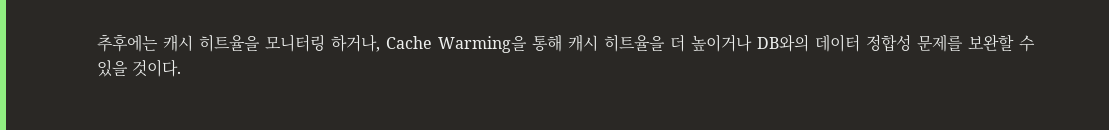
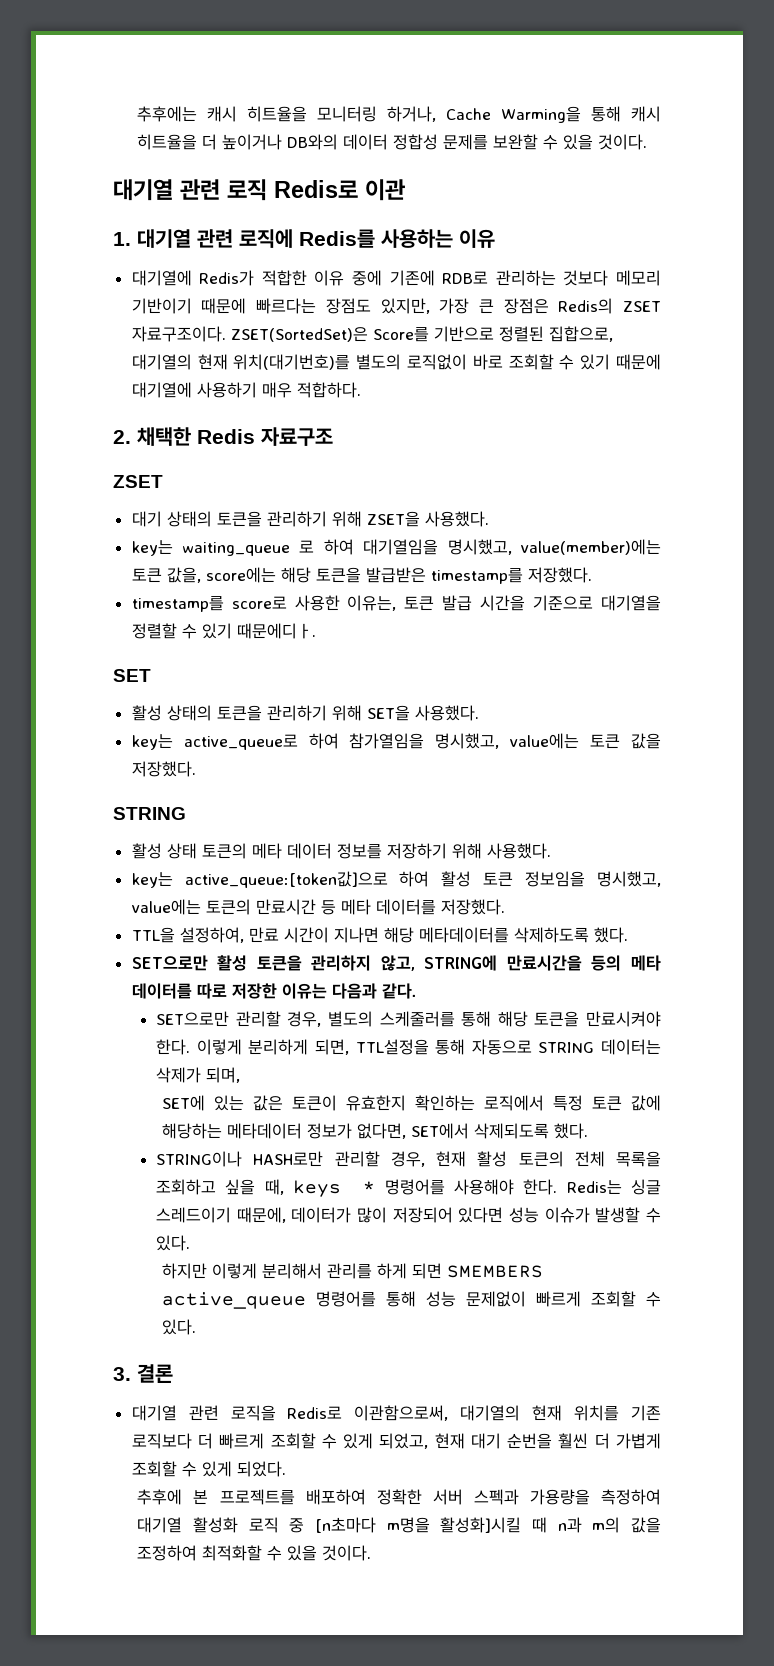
+ 대기열 관련 로직 Redis로 이관
+ 1. 대기열 관련 로직에 Redis를 사용하는 이유
+ 대기열에 Redis가 적합한 이유 중에 기존에 RDB로 관리하는 것보다 메모리 기반이기 때문에 빠르다는 장점도 있지만, 가장 큰 장점은 Redis의 ZSET 자료구조이다. ZSET(SortedSet)은 Score를 기반으로 정렬된 집합으로, 대기열의 현재 위치(대기번호)를 별도의 로직없이 바로 조회할 수 있기 때문에 대기열에 사용하기 매우 적합하다.
+ 2. 채택한 Redis 자료구조
+ ZSET
+ 대기 상태의 토큰을 관리하기 위해 ZSET을 사용했다.
+ key는 waiting_queue 로 하여 대기열임을 명시했고, value(member)에는 토큰 값을, score에는 해당 토큰을 발급받은 timestamp를 저장했다.
+ timestamp를 score로 사용한 이유는, 토큰 발급 시간을 기준으로 대기열을 정렬할 수 있기 때문에디ㅏ.
+ SET
+ 활성 상태의 토큰을 관리하기 위해 SET을 사용했다.
+ key는 active_queue로 하여 참가열임을 명시했고, value에는 토큰 값을 저장했다.
+ STRING
+ 활성 상태 토큰의 메타 데이터 정보를 저장하기 위해 사용했다.
+ key는 active_queue:[token값]으로 하여 활성 토큰 정보임을 명시했고, value에는 토큰의 만료시간 등 메타 데이터를 저장했다.
+ TTL을 설정하여, 만료 시간이 지나면 해당 메타데이터를 삭제하도록 했다.
+ SET으로만 활성 토큰을 관리하지 않고, STRING에 만료시간을 등의 메타 데이터를 따로 저장한 이유는 다음과 같다.
+ SET으로만 관리할 경우, 별도의 스케줄러를 통해 해당 토큰을 만료시켜야 한다. 이렇게 분리하게 되면, TTL설정을 통해 자동으로 STRING 데이터는 삭제가 되며,
+ SET에 있는 값은 토큰이 유효한지 확인하는 로직에서 특정 토큰 값에 해당하는 메타데이터 정보가 없다면, SET에서 삭제되도록 했다.
+ STRING이나 HASH로만 관리할 경우, 현재 활성 토큰의 전체 목록을 조회하고 싶을 때, keys * 명령어를 사용해야 한다. Redis는 싱글 스레드이기 때문에, 데이터가 많이 저장되어 있다면 성능 이슈가 발생할 수 있다.
+ 하지만 이렇게 분리해서 관리를 하게 되면 SMEMBERS active_queue 명령어를 통해 성능 문제없이 빠르게 조회할 수 있다.
+ 3. 결론
+ 대기열 관련 로직을 Redis로 이관함으로써, 대기열의 현재 위치를 기존 로직보다 더 빠르게 조회할 수 있게 되었고, 현재 대기 순번을 훨씬 더 가볍게 조회할 수 있게 되었다.
+ 추후에 본 프로젝트를 배포하여 정확한 서버 스펙과 가용량을 측정하여 대기열 활성화 로직 중 [n초마다 m명을 활성화]시킬 때 n과 m의 값을 조정하여 최적화할 수 있을 것이다.

